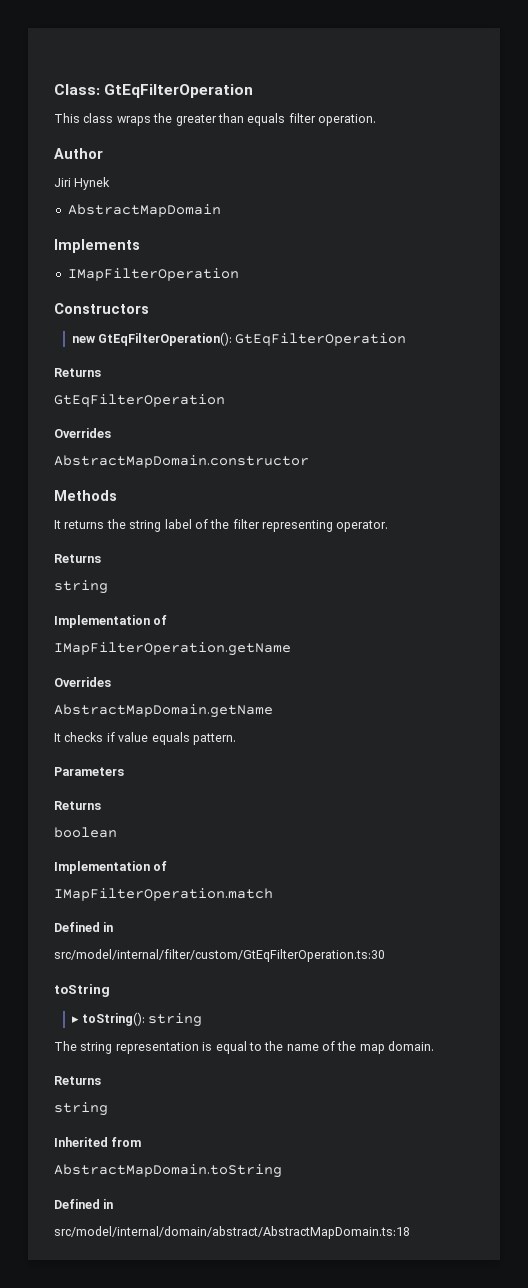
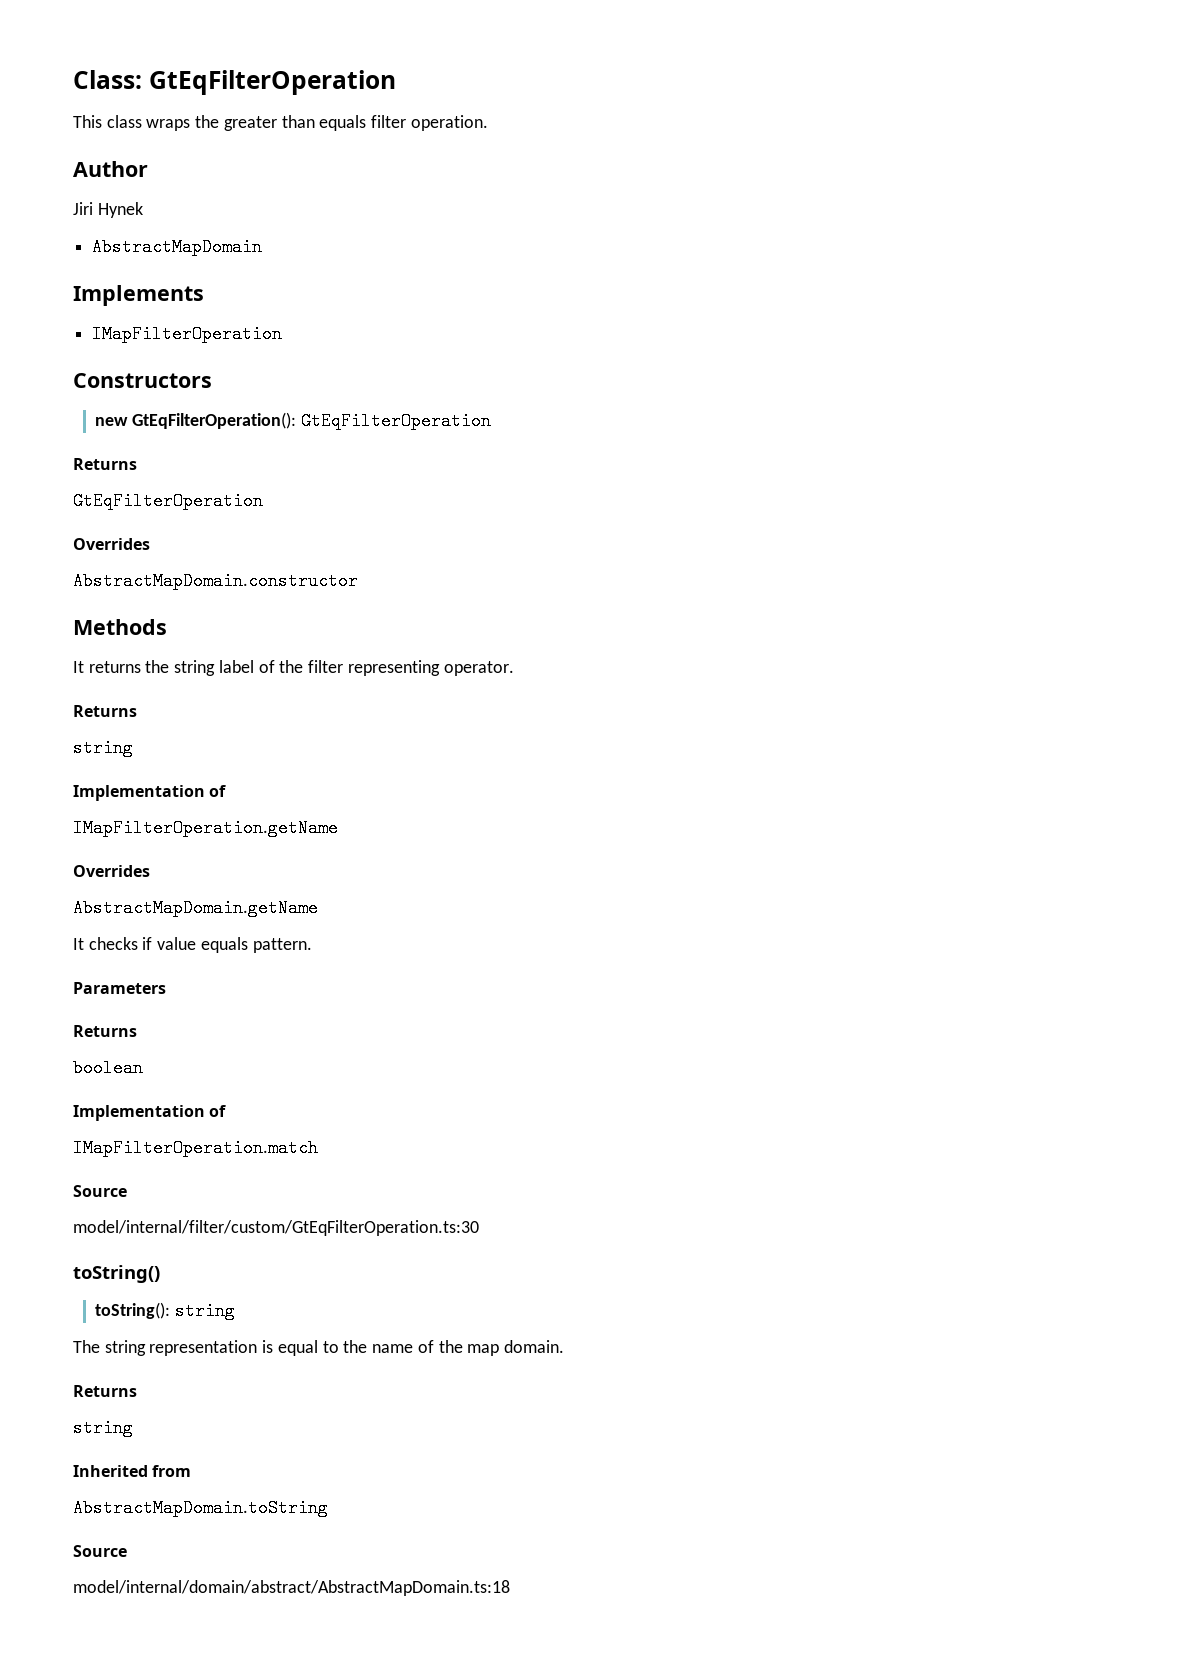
  IMapFilterOperation.match
- Defined in
- src/model/internal/filter/custom/GtEqFilterOperation.ts:30
- toString
- ▸ toString(): string
+ Source
+ model/internal/filter/custom/GtEqFilterOperation.ts:30
+ toString()
+ toString(): string
  AbstractMapDomain.toString
- Defined in
- src/model/internal/domain/abstract/AbstractMapDomain.ts:18
+ Source
+ model/internal/domain/abstract/AbstractMapDomain.ts:18

